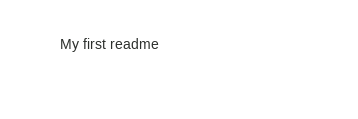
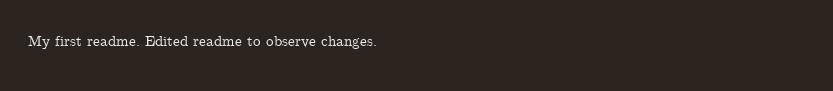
- My first readme
+ My first readme. Edited readme to observe changes.

